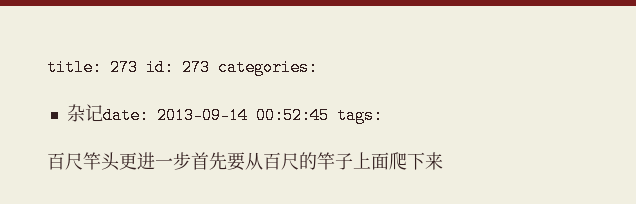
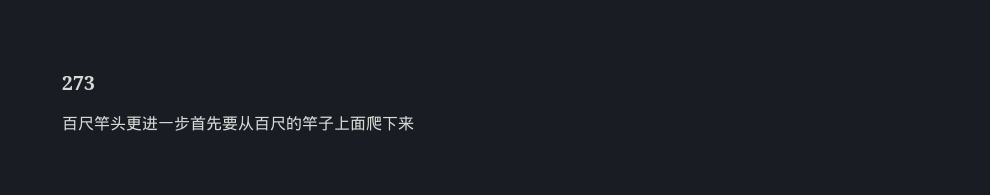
- title: 273 id: 273 categories:
- 杂记date: 2013-09-14 00:52:45 tags:
+ 273

